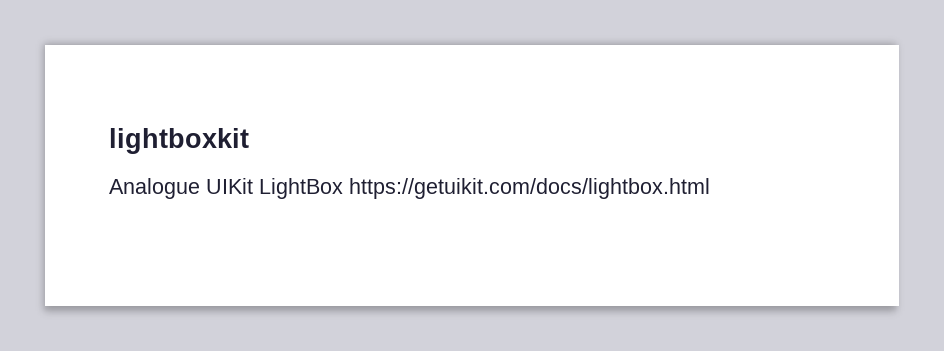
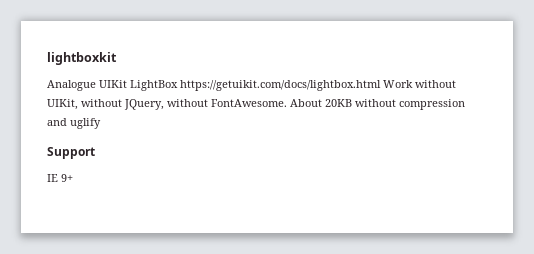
- Analogue UIKit LightBox https://getuikit.com/docs/lightbox.html
+ Analogue UIKit LightBox https://getuikit.com/docs/lightbox.html Work without UIKit, without JQuery, without FontAwesome. About 20KB without compression and uglify
+ Support
+ IE 9+

